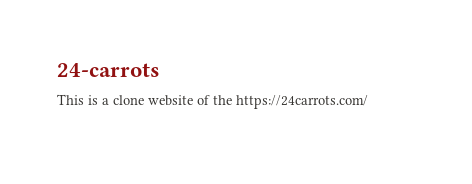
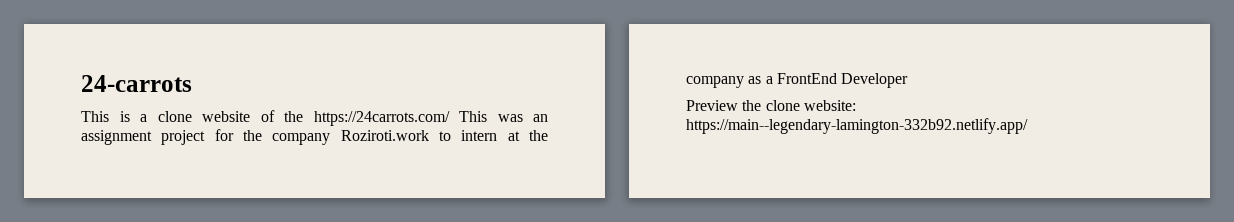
- This is a clone website of the https://24carrots.com/
+ This is a clone website of the https://24carrots.com/ This was an assignment project for the company Roziroti.work to intern at the company as a FrontEnd Developer
+ Preview the clone website: https://main--legendary-lamington-332b92.netlify.app/

